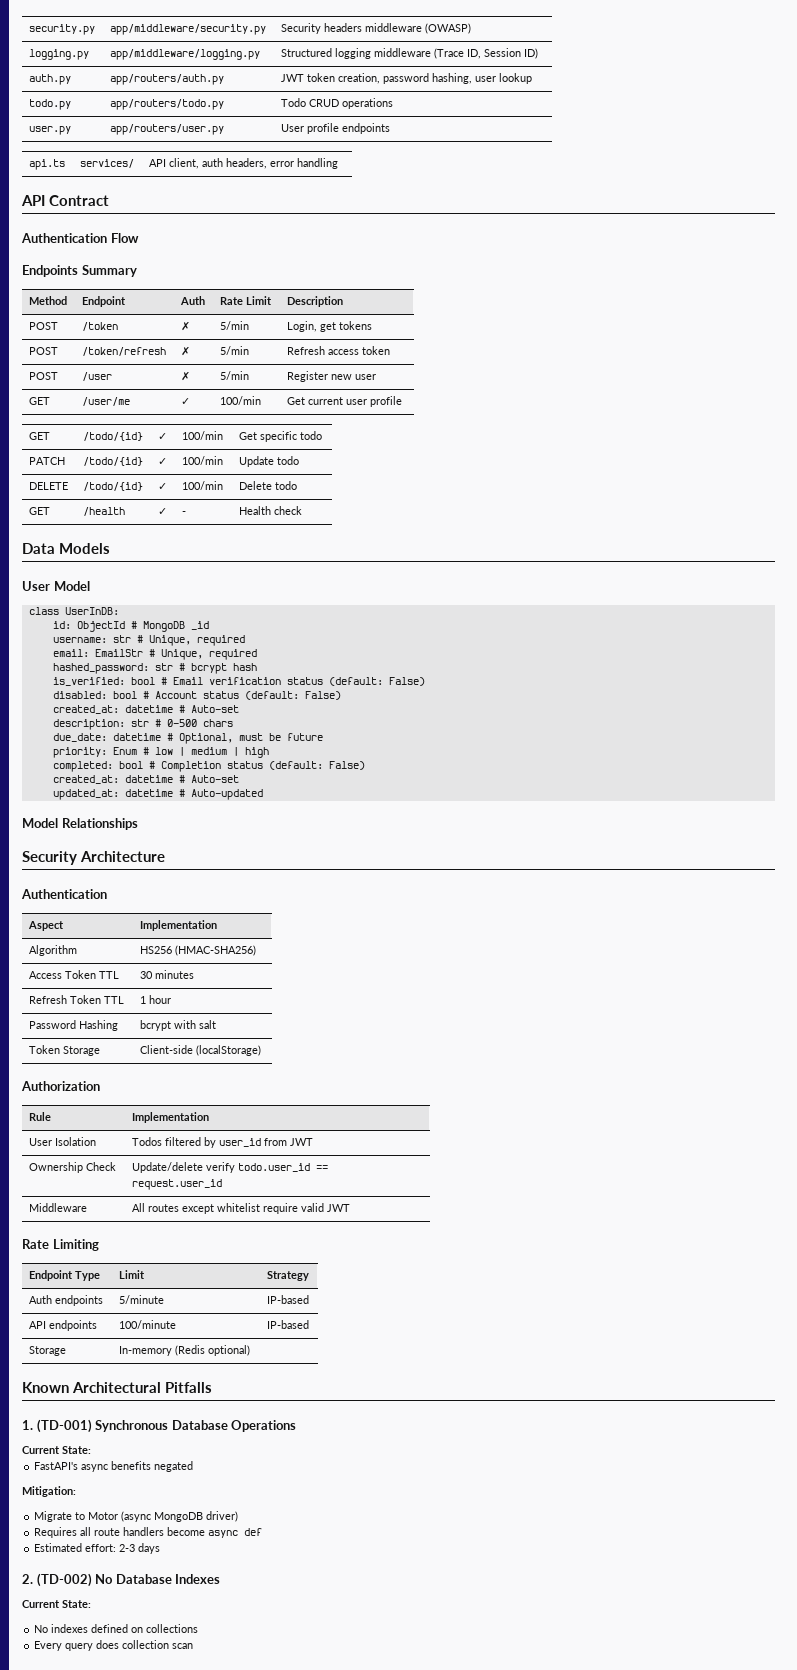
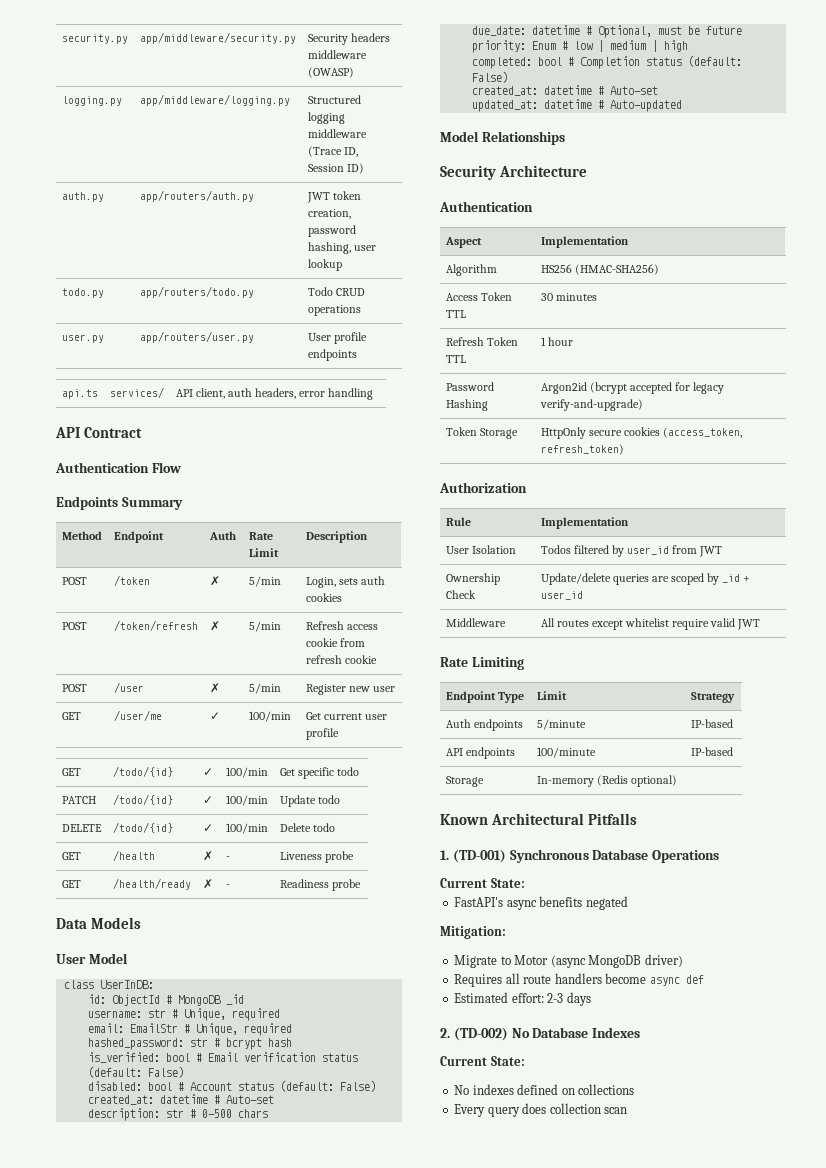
- POST | /token | ✗ | 5/min | Login, get tokens
+ POST | /token | ✗ | 5/min | Login, sets auth cookies
- POST | /token/refresh | ✗ | 5/min | Refresh access token
+ POST | /token/refresh | ✗ | 5/min | Refresh access cookie from refresh cookie
- GET | /health | ✓ | - | Health check
+ GET | /health | ✗ | - | Liveness probe
+ GET | /health/ready | ✗ | - | Readiness probe
- Password Hashing | bcrypt with salt
- Token Storage | Client-side (localStorage)
+ Password Hashing | Argon2id (bcrypt accepted for legacy verify-and-upgrade)
+ Token Storage | HttpOnly secure cookies (access_token, refresh_token)
- Ownership Check | Update/delete verify todo.user_id == request.user_id
+ Ownership Check | Update/delete queries are scoped by _id + user_id

